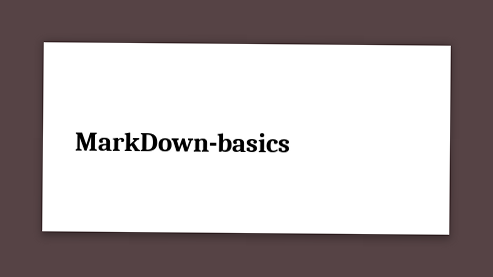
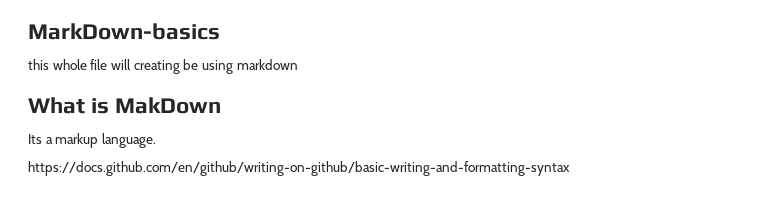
+ this whole file will creating be using markdown
+ What is MakDown
+ Its a markup language.
+ https://docs.github.com/en/github/writing-on-github/basic-writing-and-formatting-syntax

